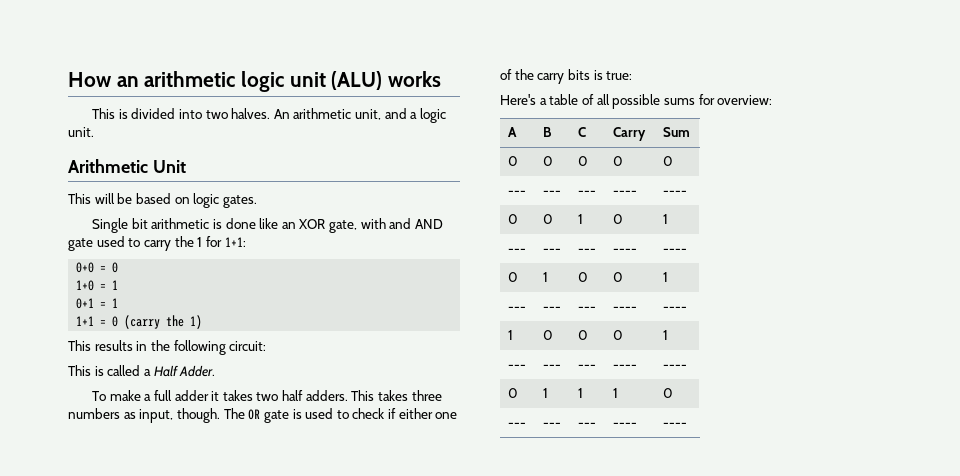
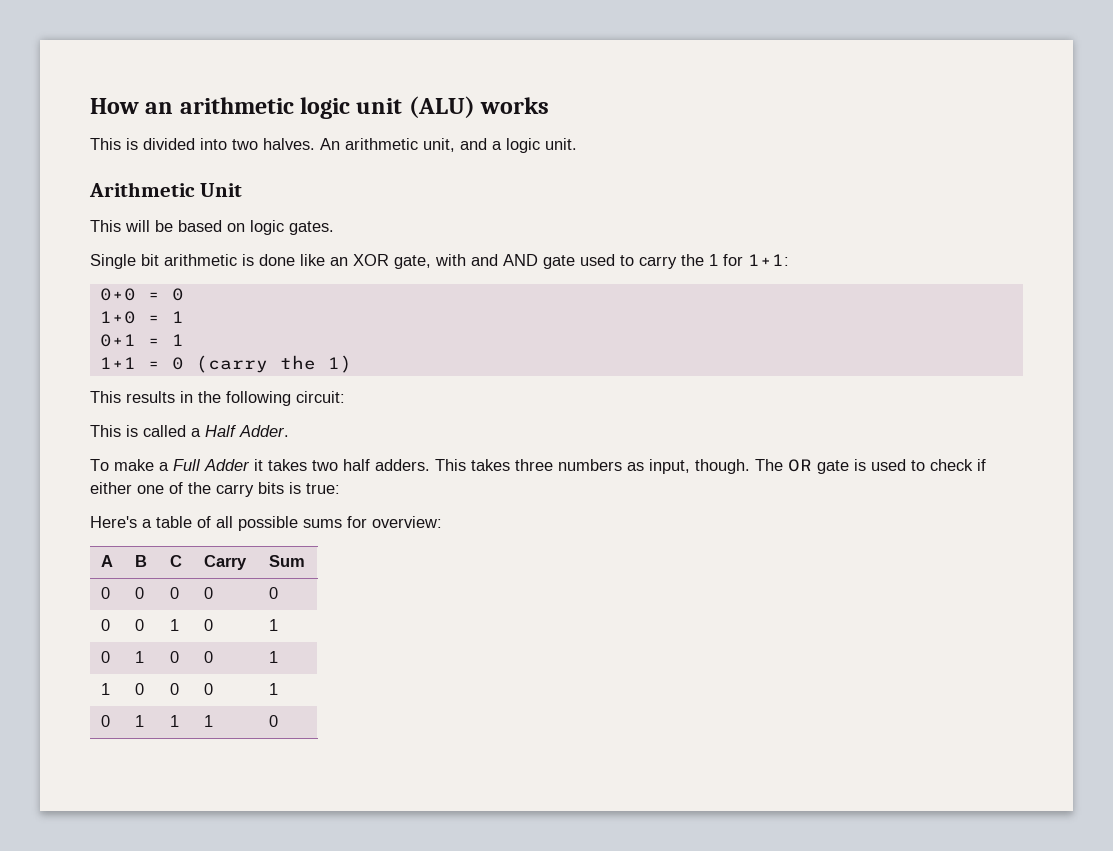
- To make a full adder it takes two half adders.
+ To make a Full Adder it takes two half adders.
  0 | 0 | 0 | 0 | 0
- --- | --- | --- | ---- | ----
  0 | 0 | 1 | 0 | 1
- --- | --- | --- | ---- | ----
  0 | 1 | 0 | 0 | 1
- --- | --- | --- | ---- | ----
  1 | 0 | 0 | 0 | 1
- --- | --- | --- | ---- | ----
  0 | 1 | 1 | 1 | 0
- --- | --- | --- | ---- | ----

